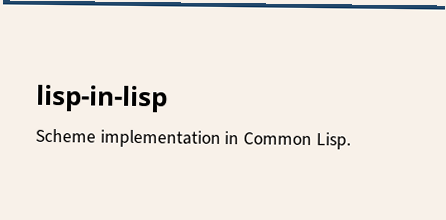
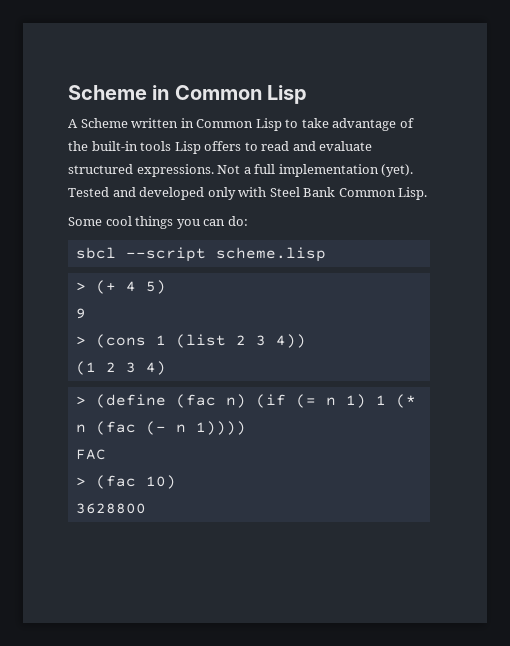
- lisp-in-lisp
- Scheme implementation in Common Lisp.
+ Scheme in Common Lisp
+ A Scheme written in Common Lisp to take advantage of the built-in tools Lisp offers to read and evaluate structured expressions. Not a full implementation (yet). Tested and developed only with Steel Bank Common Lisp.
+ Some cool things you can do:
+ sbcl --script scheme.lisp
+ > (+ 4 5)
+ 9
+ > (cons 1 (list 2 3 4))
+ (1 2 3 4)
+ > (define (fac n) (if (= n 1) 1 (* n (fac (- n 1))))
+ FAC
+ > (fac 10)
+ 3628800

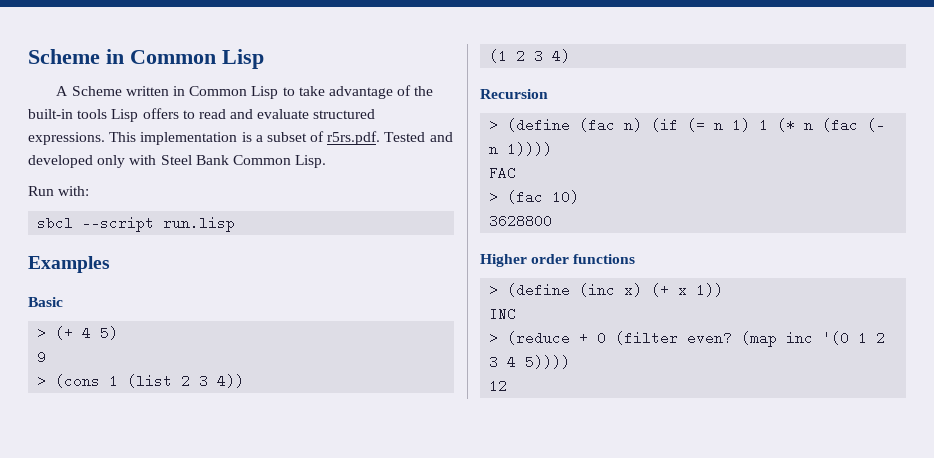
- Not a full implementation (yet). Tested and developed only with Steel Bank Common Lisp.
+ This implementation is a subset of r5rs.pdf. Tested and developed only with Steel Bank Common Lisp.
- Some cool things you can do:
+ Run with:
- sbcl --script scheme.lisp
+ sbcl --script run.lisp
+ Examples
+ Basic
+ Recursion
+ Higher order functions
+ > (define (inc x) (+ x 1))
+ INC
+ > (reduce + 0 (filter even? (map inc '(0 1 2 3 4 5))))
+ 12

